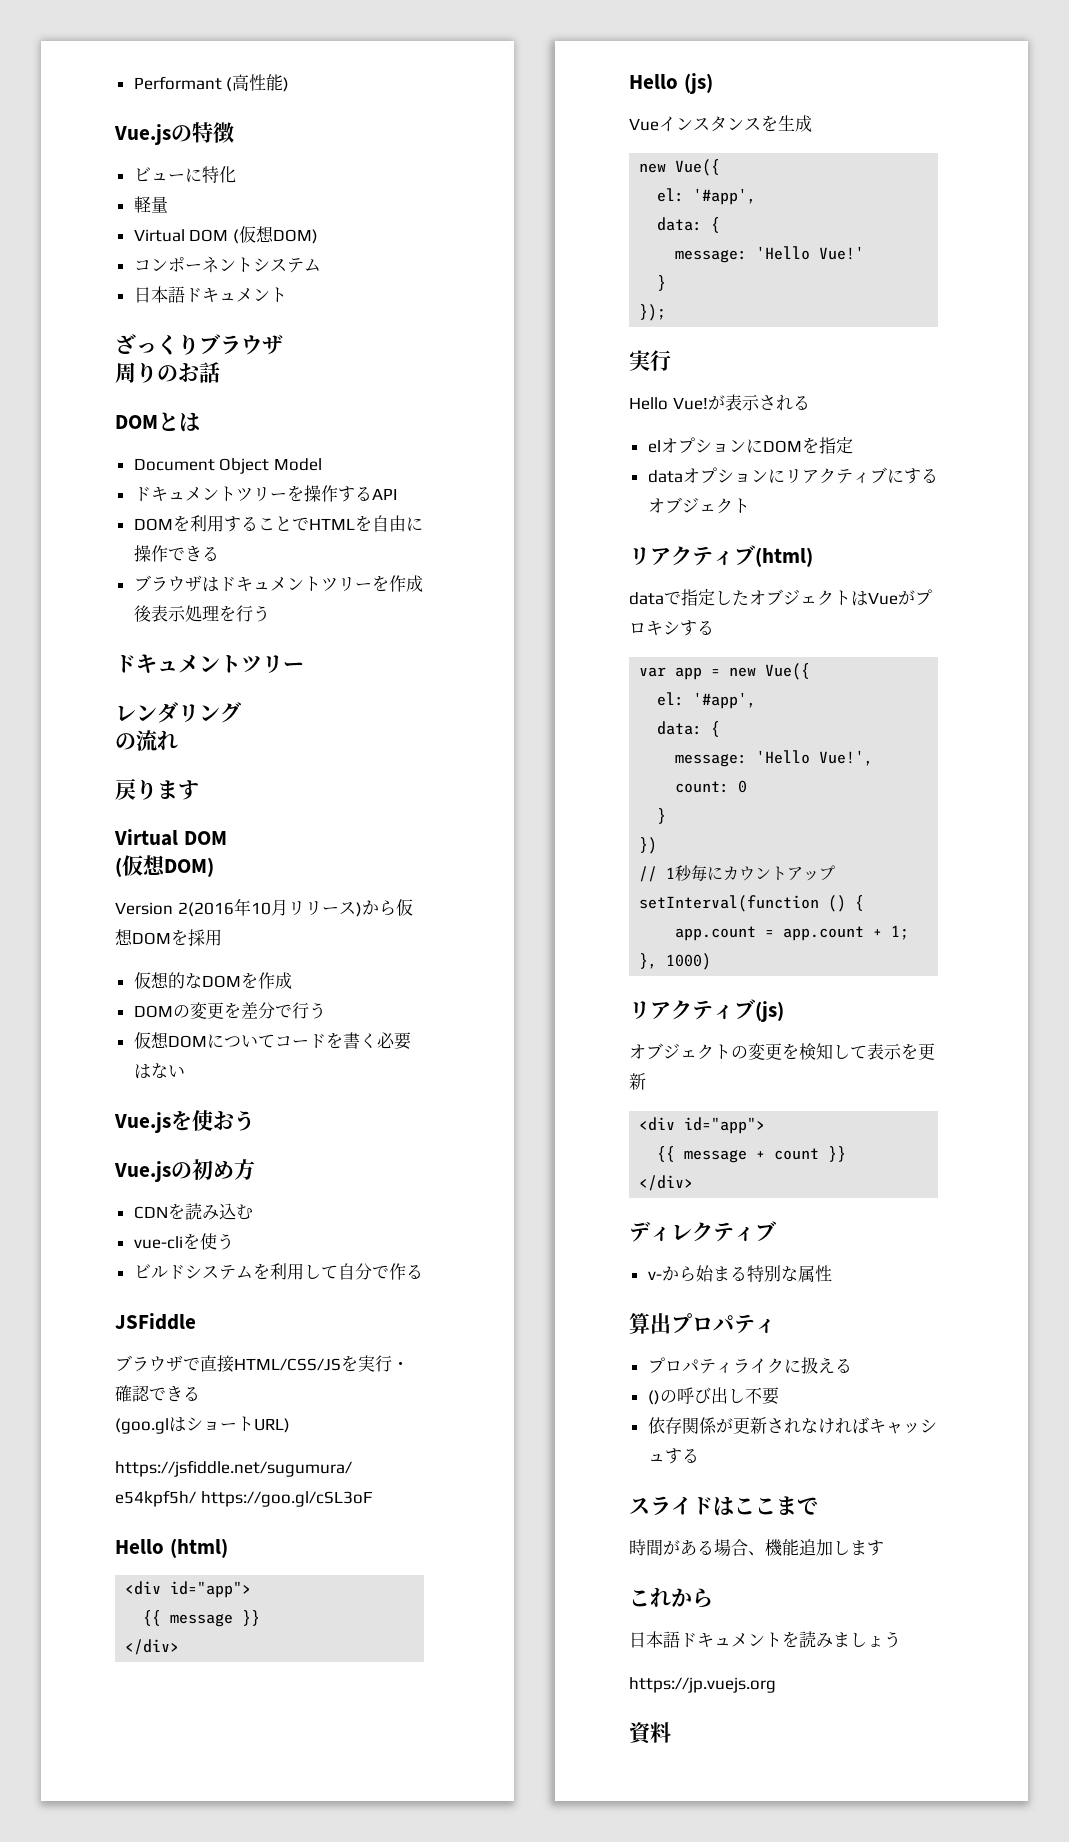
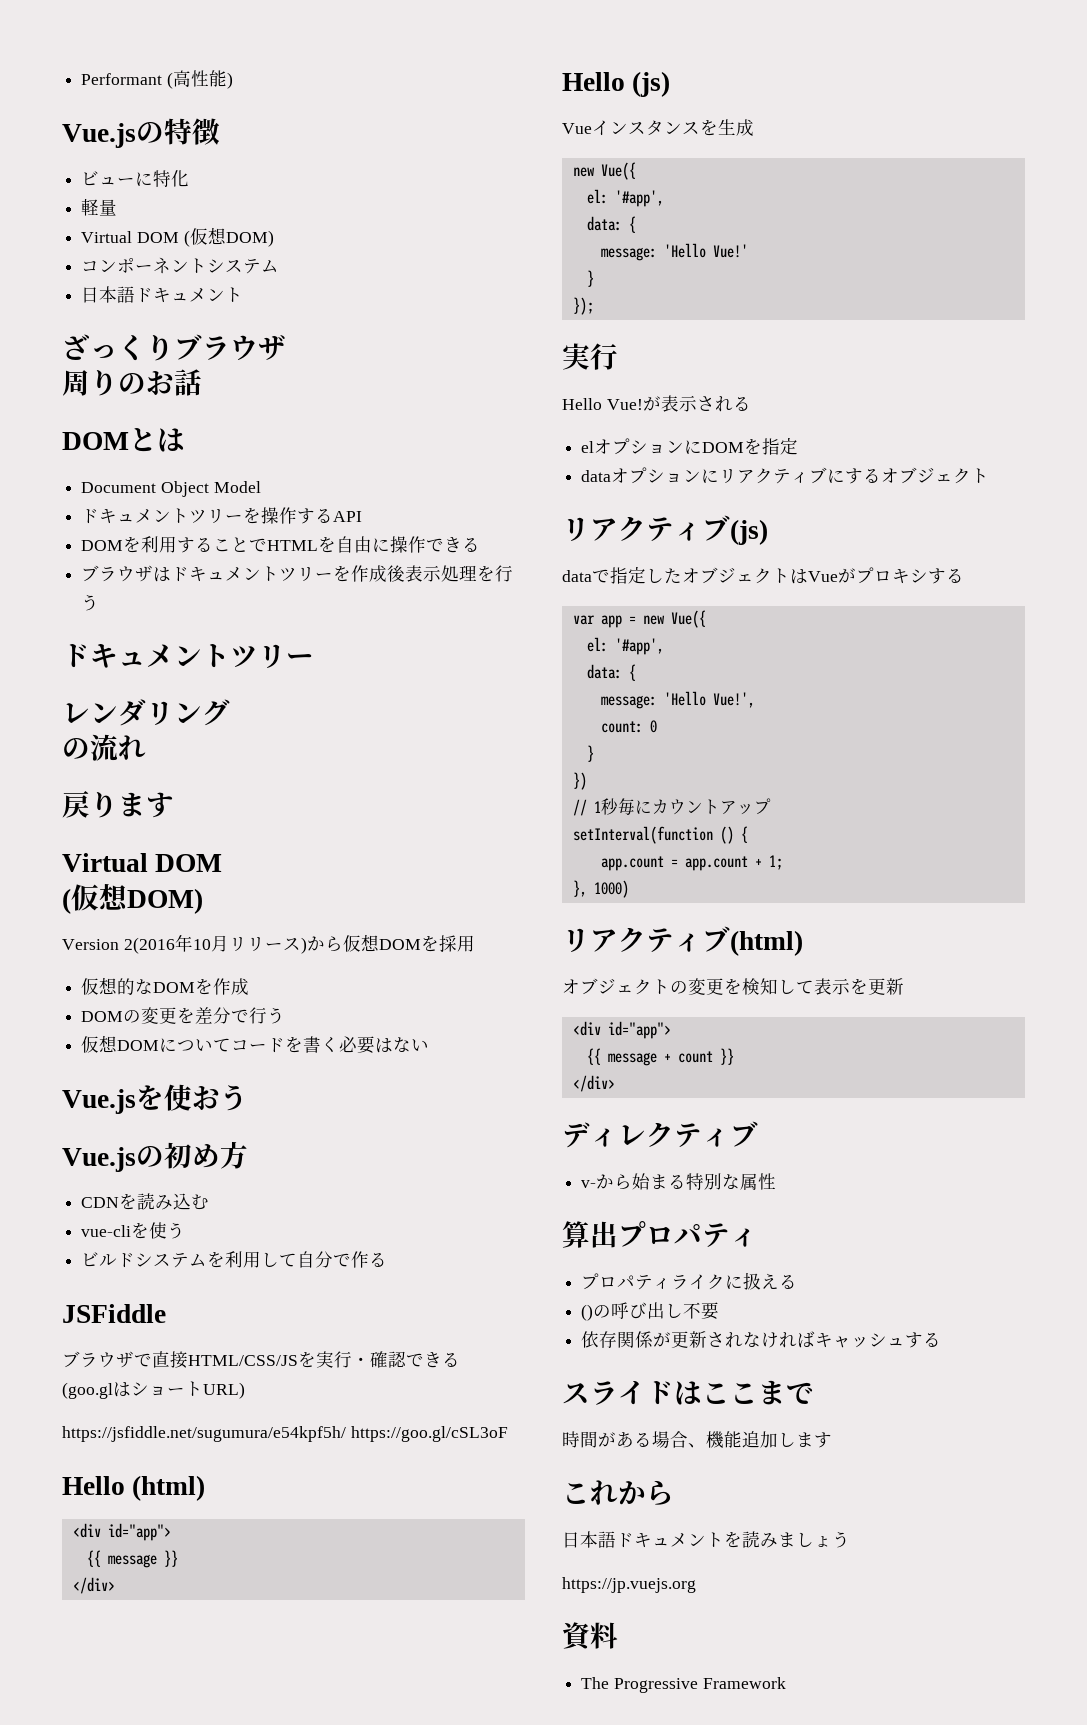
- リアクティブ(html)
+ リアクティブ(js)
- リアクティブ(js)
+ リアクティブ(html)
+ The Progressive Framework

